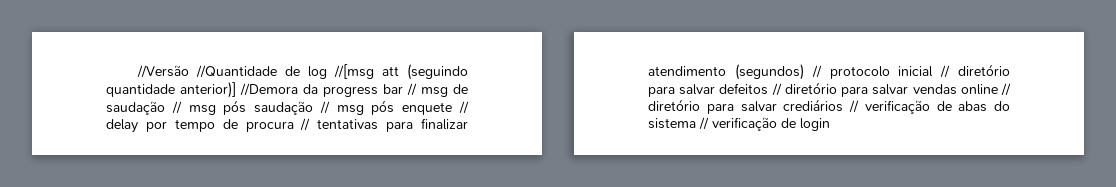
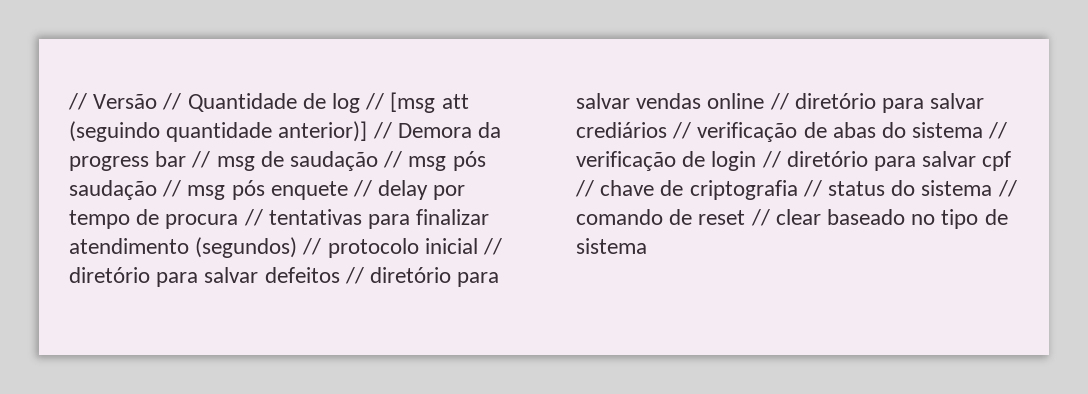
- //Versão //Quantidade de log //[msg att (seguindo quantidade anterior)] //Demora da progress bar // msg de saudação // msg pós saudação // msg pós enquete // delay por tempo de procura // tentativas para finalizar atendimento (segundos) // protocolo inicial // diretório para salvar defeitos // diretório para salvar vendas online // diretório para salvar crediários // verificação de abas do sistema // verificação de login
+ // Versão // Quantidade de log // [msg att (seguindo quantidade anterior)] // Demora da progress bar // msg de saudação // msg pós saudação // msg pós enquete // delay por tempo de procura // tentativas para finalizar atendimento (segundos) // protocolo inicial // diretório para salvar defeitos // diretório para salvar vendas online // diretório para salvar crediários // verificação de abas do sistema // verificação de login // diretório para salvar cpf // chave de criptografia // status do sistema // comando de reset // clear baseado no tipo de sistema

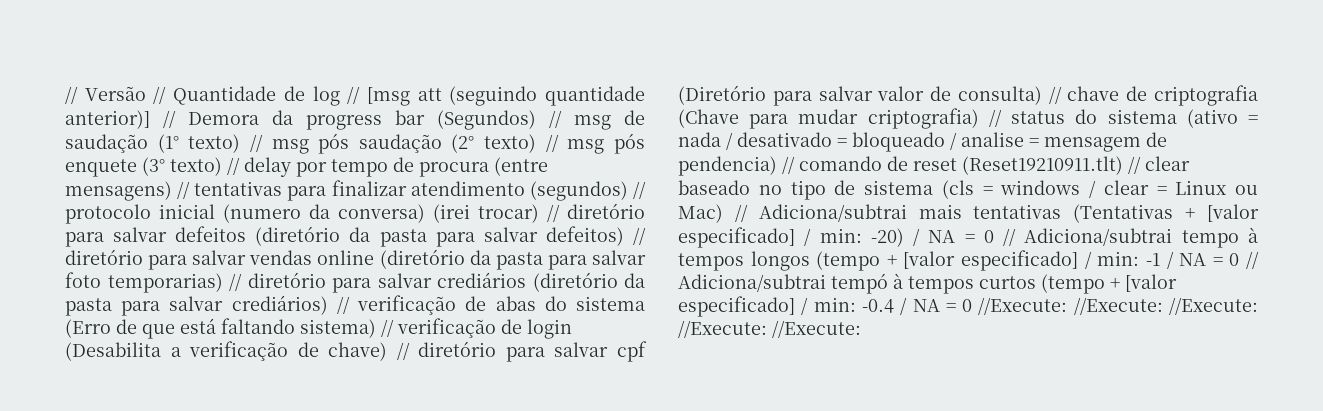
- // Versão // Quantidade de log // [msg att (seguindo quantidade anterior)] // Demora da progress bar // msg de saudação // msg pós saudação // msg pós enquete // delay por tempo de procura // tentativas para finalizar atendimento (segundos) // protocolo inicial // diretório para salvar defeitos // diretório para salvar vendas online // diretório para salvar crediários // verificação de abas do sistema // verificação de login // diretório para salvar cpf // chave de criptografia // status do sistema // comando de reset // clear baseado no tipo de sistema
+ // Versão // Quantidade de log // [msg att (seguindo quantidade anterior)] // Demora da progress bar (Segundos) // msg de saudação (1° texto) // msg pós saudação (2° texto) // msg pós enquete (3° texto) // delay por tempo de procura (entre mensagens) // tentativas para finalizar atendimento (segundos) // protocolo inicial (numero da conversa) (irei trocar) // diretório para salvar defeitos (diretório da pasta para salvar defeitos) // diretório para salvar vendas online (diretório da pasta para salvar foto temporarias) // diretório para salvar crediários (diretório da pasta para salvar crediários) // verificação de abas do sistema (Erro de que está faltando sistema) // verificação de login (Desabilita a verificação de chave) // diretório para salvar cpf (Diretório para salvar valor de consulta) // chave de criptografia (Chave para mudar criptografia) // status do sistema (ativo = nada / desativado = bloqueado / analise = mensagem de pendencia) // comando de reset (Reset19210911.tlt) // clear baseado no tipo de sistema (cls = windows / clear = Linux ou Mac) // Adiciona/subtrai mais tentativas (Tentativas + [valor especificado] / min: -20) / NA = 0 // Adiciona/subtrai tempo à tempos longos (tempo + [valor especificado] / min: -1 / NA = 0 // Adiciona/subtrai tempó à tempos curtos (tempo + [valor especificado] / min: -0.4 / NA = 0 //Execute: //Execute: //Execute: //Execute: //Execute:

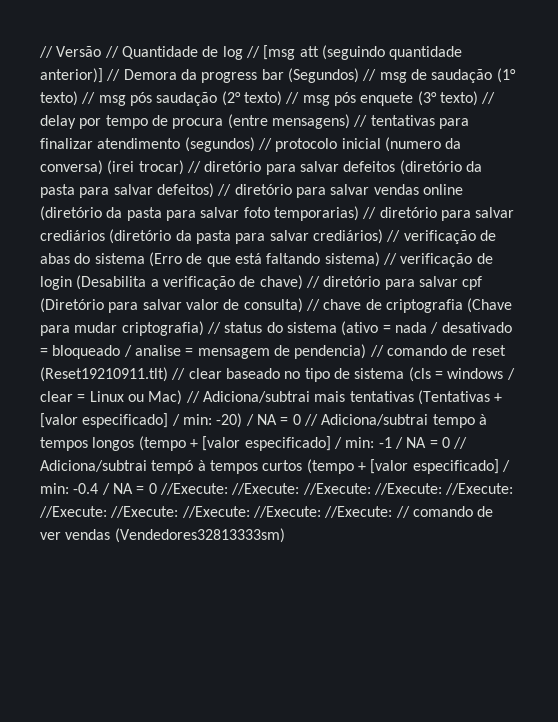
+ //Execute: //Execute: //Execute: //Execute: //Execute: // comando de ver vendas (Vendedores32813333sm)

